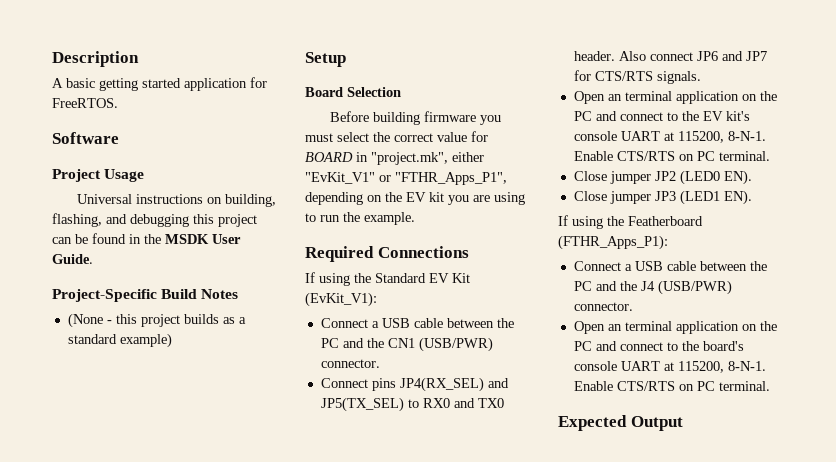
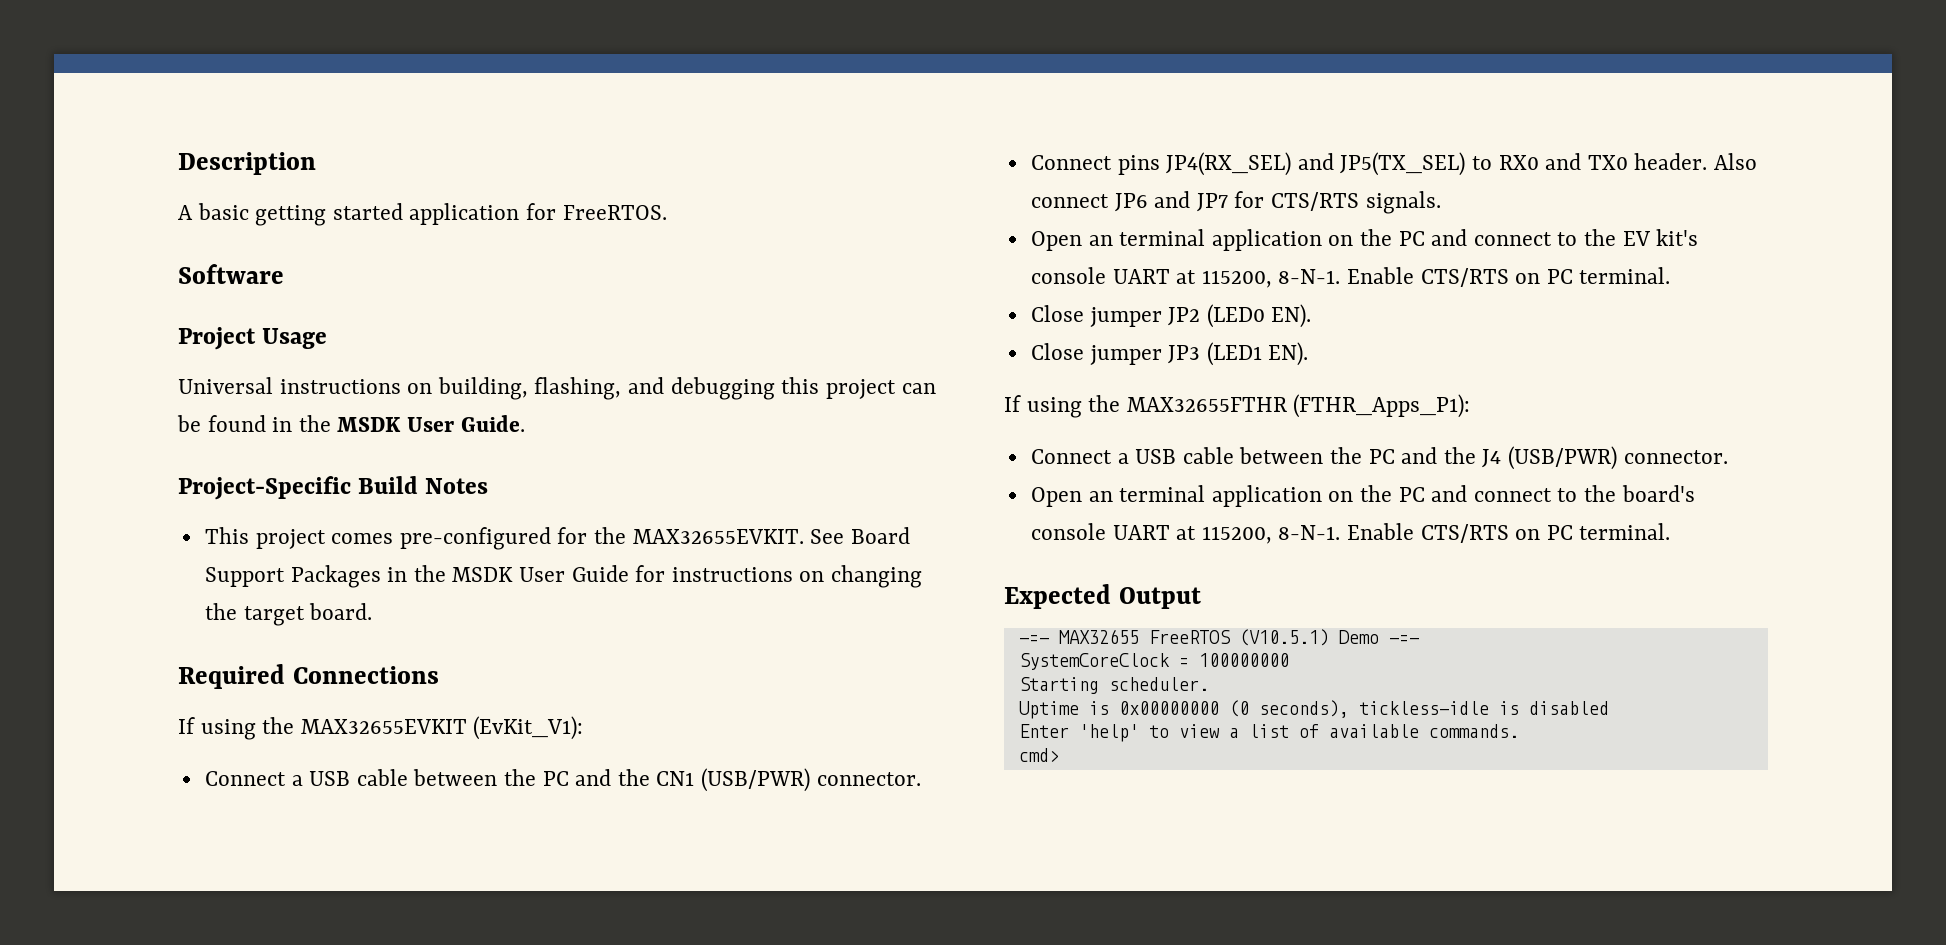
- (None - this project builds as a standard example)
- Setup
- Board Selection
- Before building firmware you must select the correct value for BOARD in "project.mk", either "EvKit_V1" or "FTHR_Apps_P1", depending on the EV kit you are using to run the example.
+ This project comes pre-configured for the MAX32655EVKIT. See Board Support Packages in the MSDK User Guide for instructions on changing the target board.
- If using the Standard EV Kit (EvKit_V1):
+ If using the MAX32655EVKIT (EvKit_V1):
- If using the Featherboard (FTHR_Apps_P1):
+ If using the MAX32655FTHR (FTHR_Apps_P1):
+ -=- MAX32655 FreeRTOS (V10.5.1) Demo -=-
+ SystemCoreClock = 100000000
+ Starting scheduler.
+ Uptime is 0x00000000 (0 seconds), tickless-idle is disabled
+ Enter 'help' to view a list of available commands.
+ cmd>

